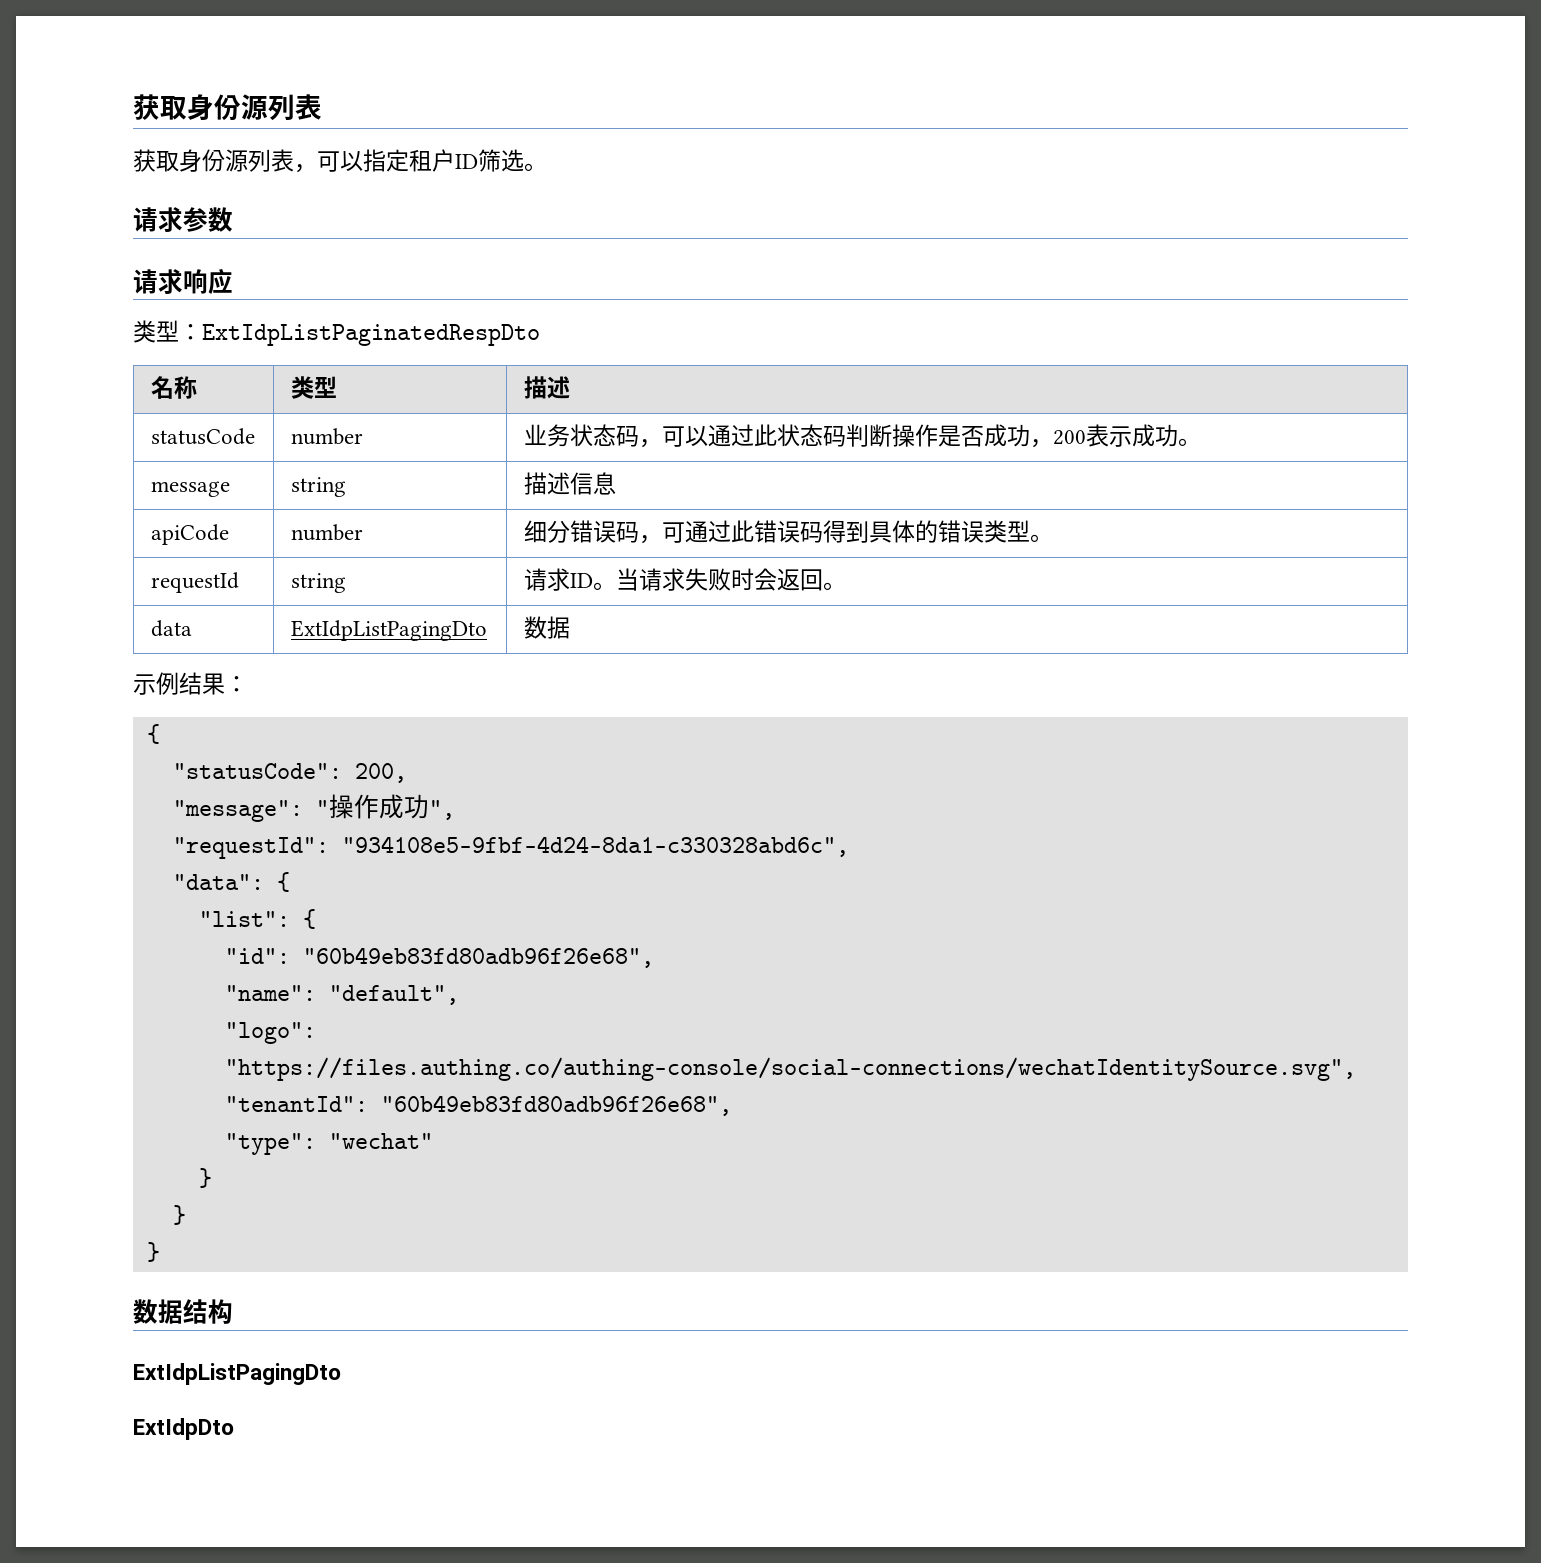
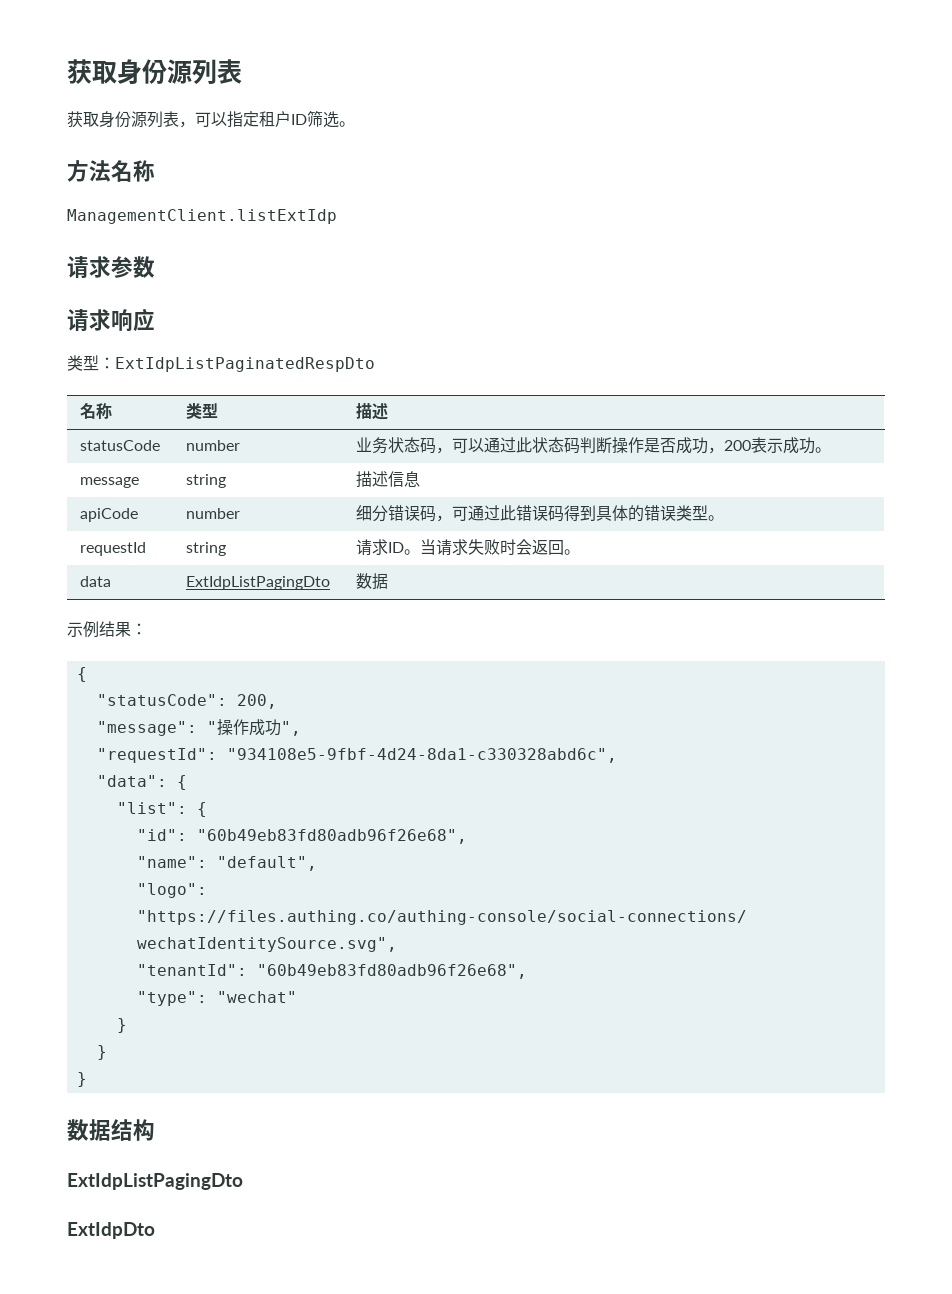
+ 方法名称
+ ManagementClient.listExtIdp

